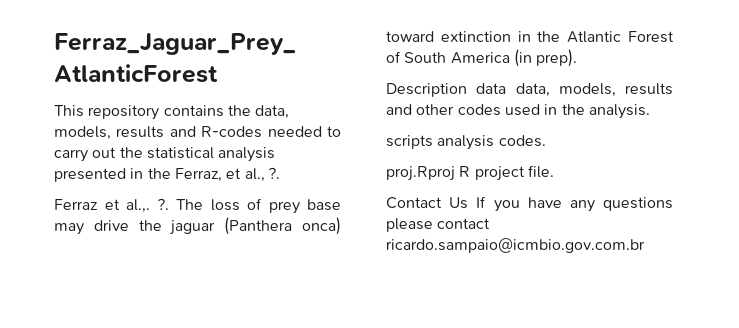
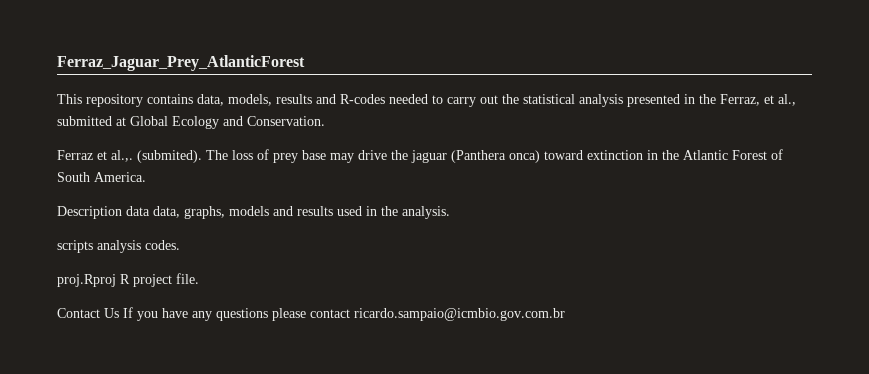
- This repository contains the data, models, results and R-codes needed to carry out the statistical analysis presented in the Ferraz, et al., ?.
+ This repository contains data, models, results and R-codes needed to carry out the statistical analysis presented in the Ferraz, et al., submitted at Global Ecology and Conservation.
- Ferraz et al.,. ?.
+ Ferraz et al.,. (submited).
- The loss of prey base may drive the jaguar (Panthera onca) toward extinction in the Atlantic Forest of South America (in prep).
+ The loss of prey base may drive the jaguar (Panthera onca) toward extinction in the Atlantic Forest of South America.
- Description data data, models, results and other codes used in the analysis.
+ Description data data, graphs, models and results used in the analysis.

